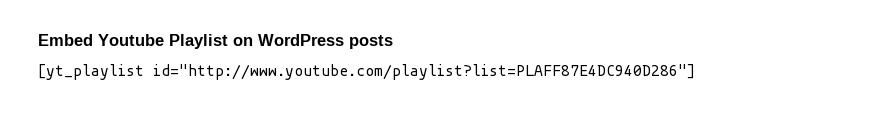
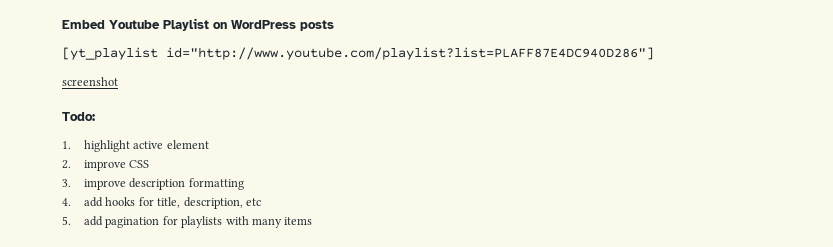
+ screenshot
+ Todo:
+ 1. highlight active element
+ 2. improve CSS
+ 3. improve description formatting
+ 4. add hooks for title, description, etc
+ 5. add pagination for playlists with many items

